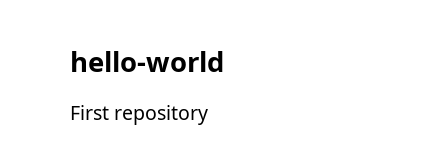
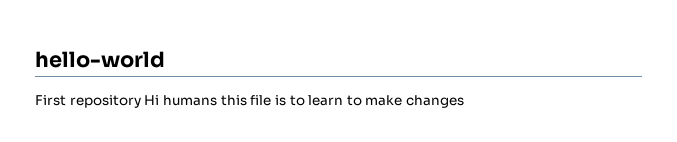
- First repository
+ First repository Hi humans this file is to learn to make changes

